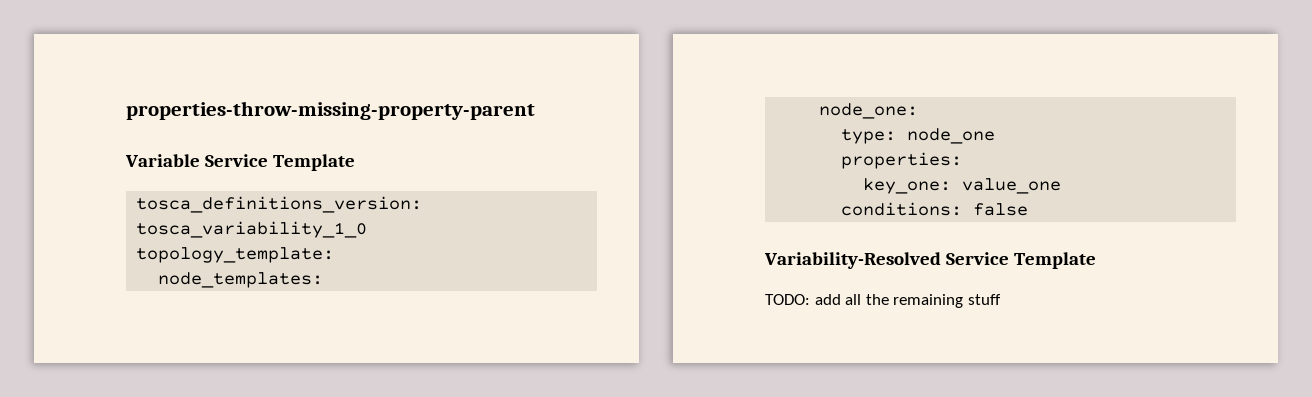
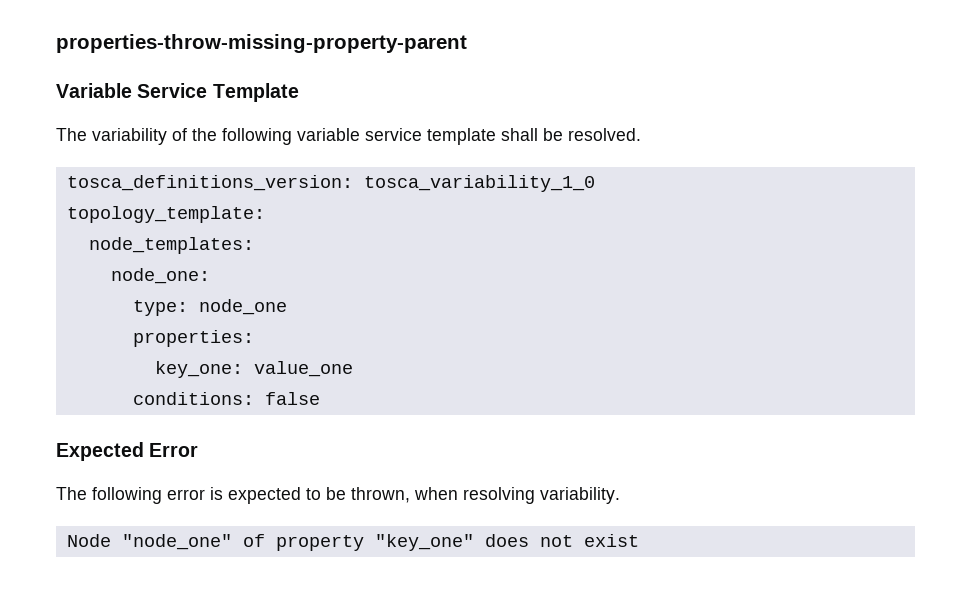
+ The variability of the following variable service template shall be resolved.
- Variability-Resolved Service Template
- TODO: add all the remaining stuff
+ Expected Error
+ The following error is expected to be thrown, when resolving variability.
+ Node "node_one" of property "key_one" does not exist

